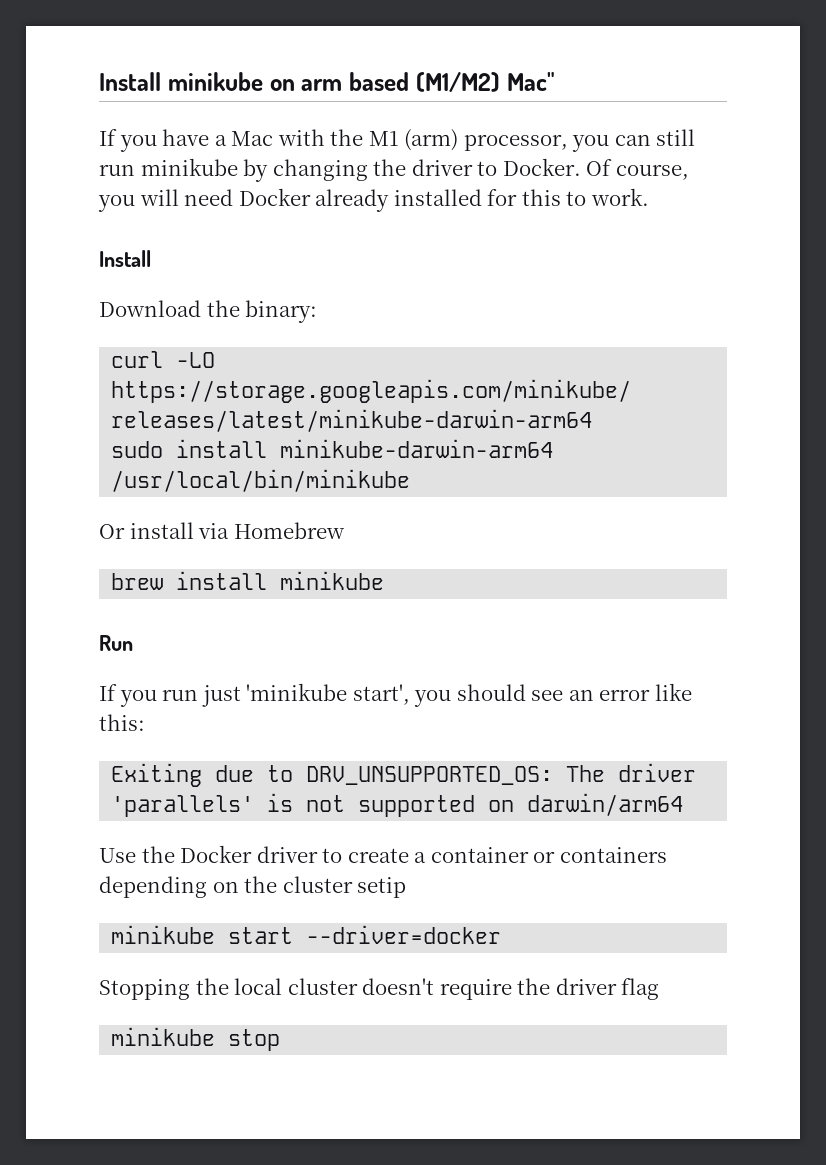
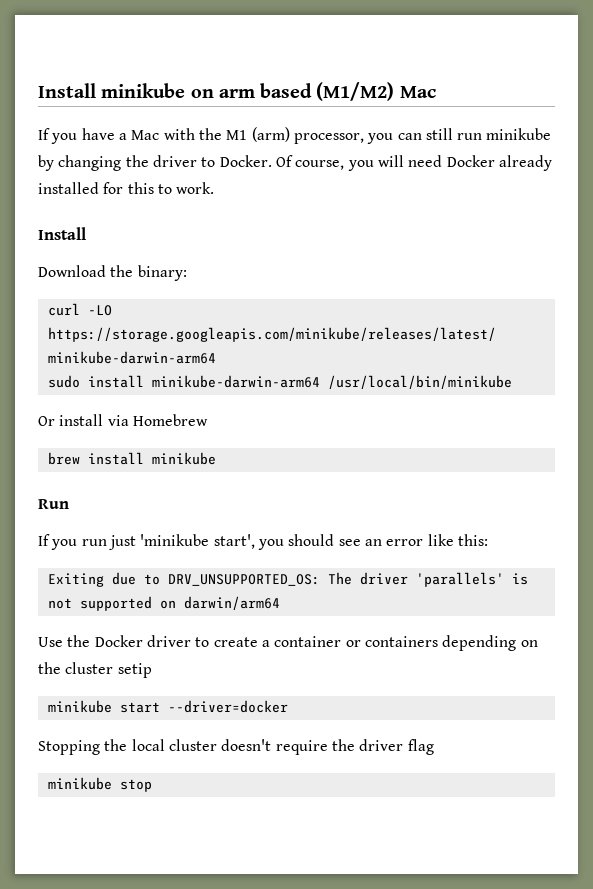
- Install minikube on arm based (M1/M2) Mac"
+ Install minikube on arm based (M1/M2) Mac

